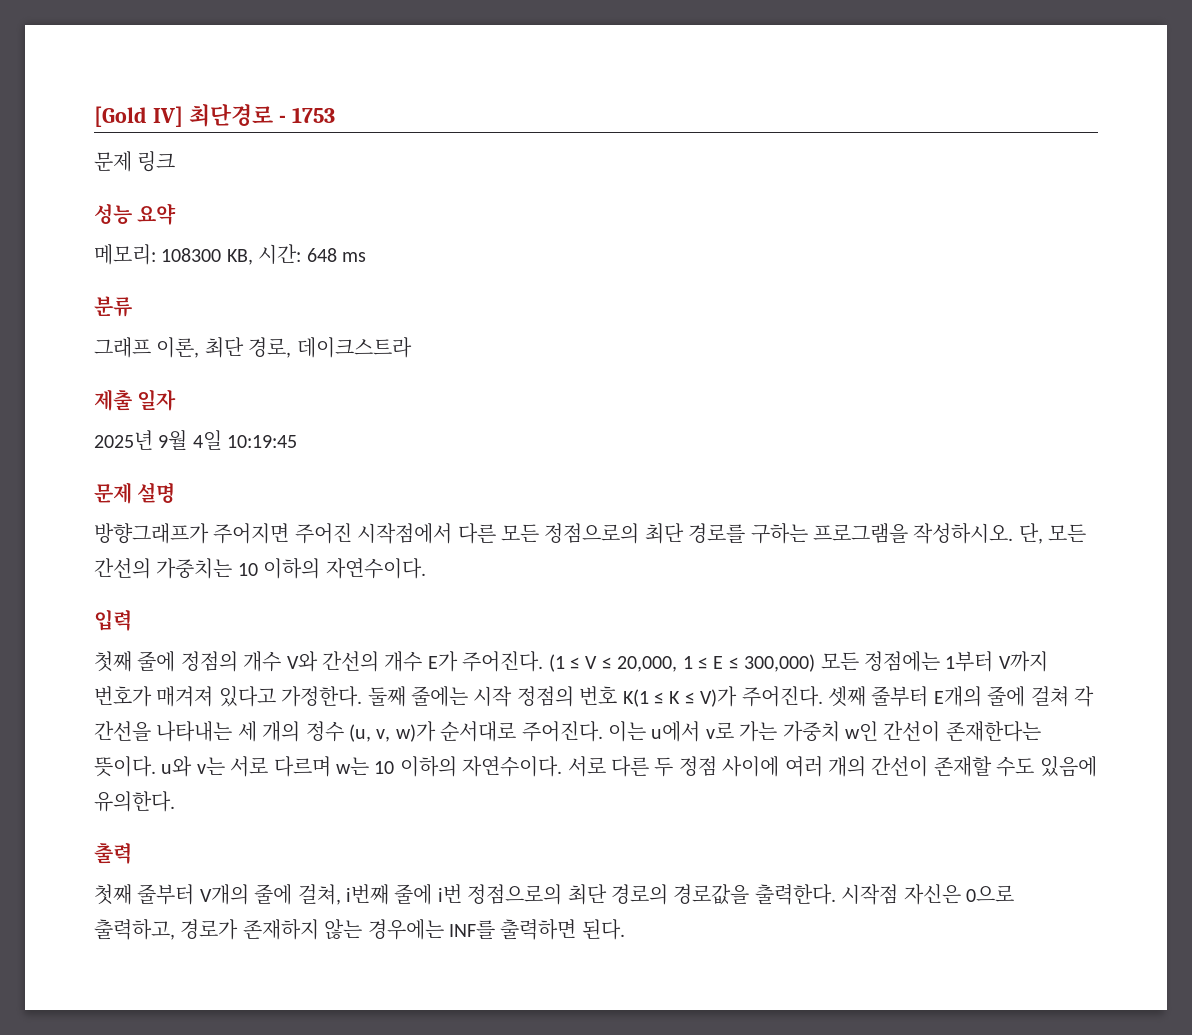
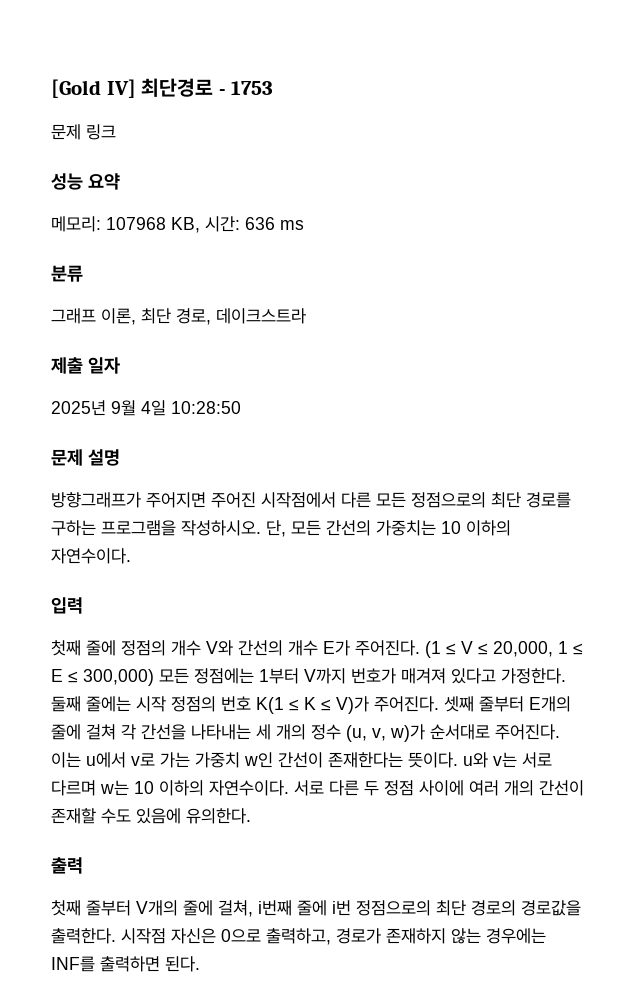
- 메모리: 108300 KB, 시간: 648 ms
+ 메모리: 107968 KB, 시간: 636 ms
- 2025년 9월 4일 10:19:45
+ 2025년 9월 4일 10:28:50

